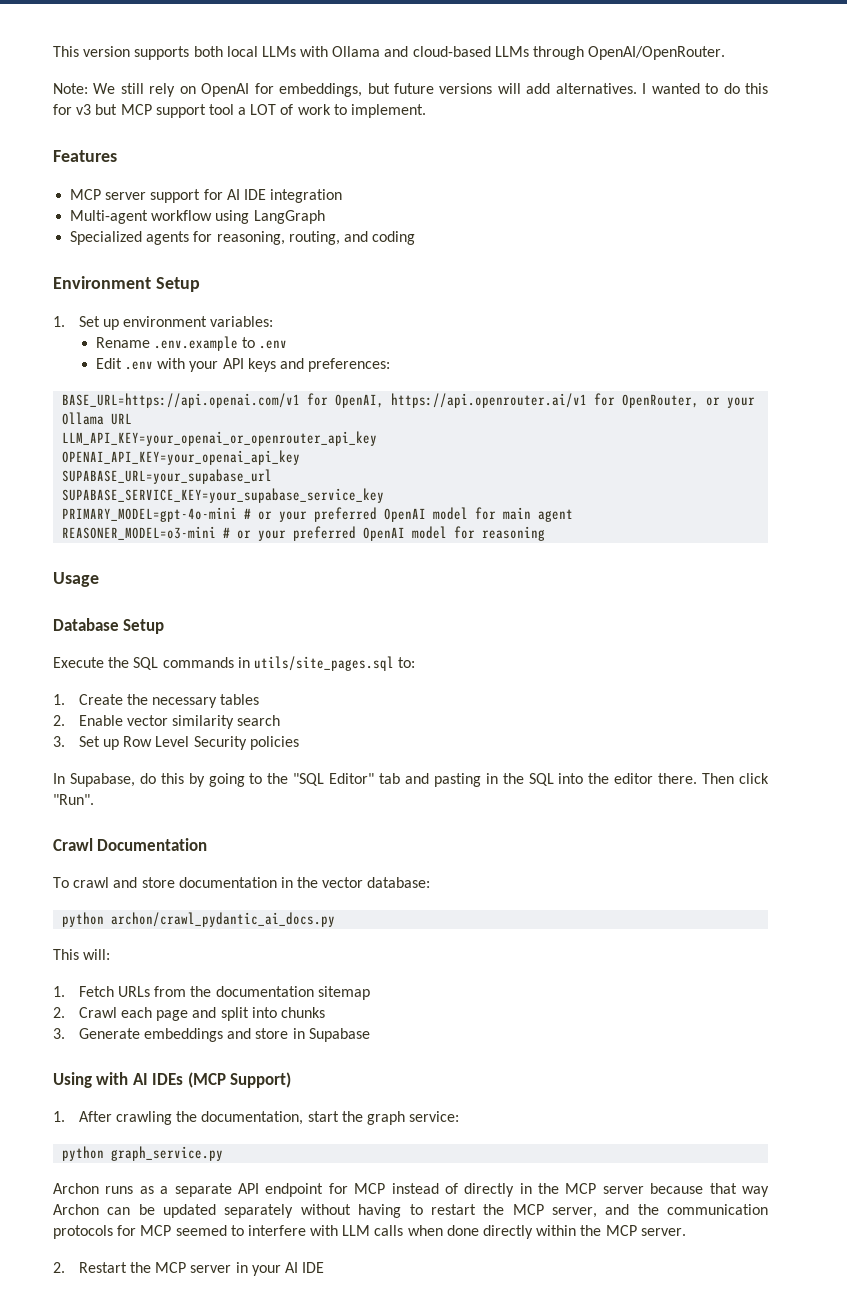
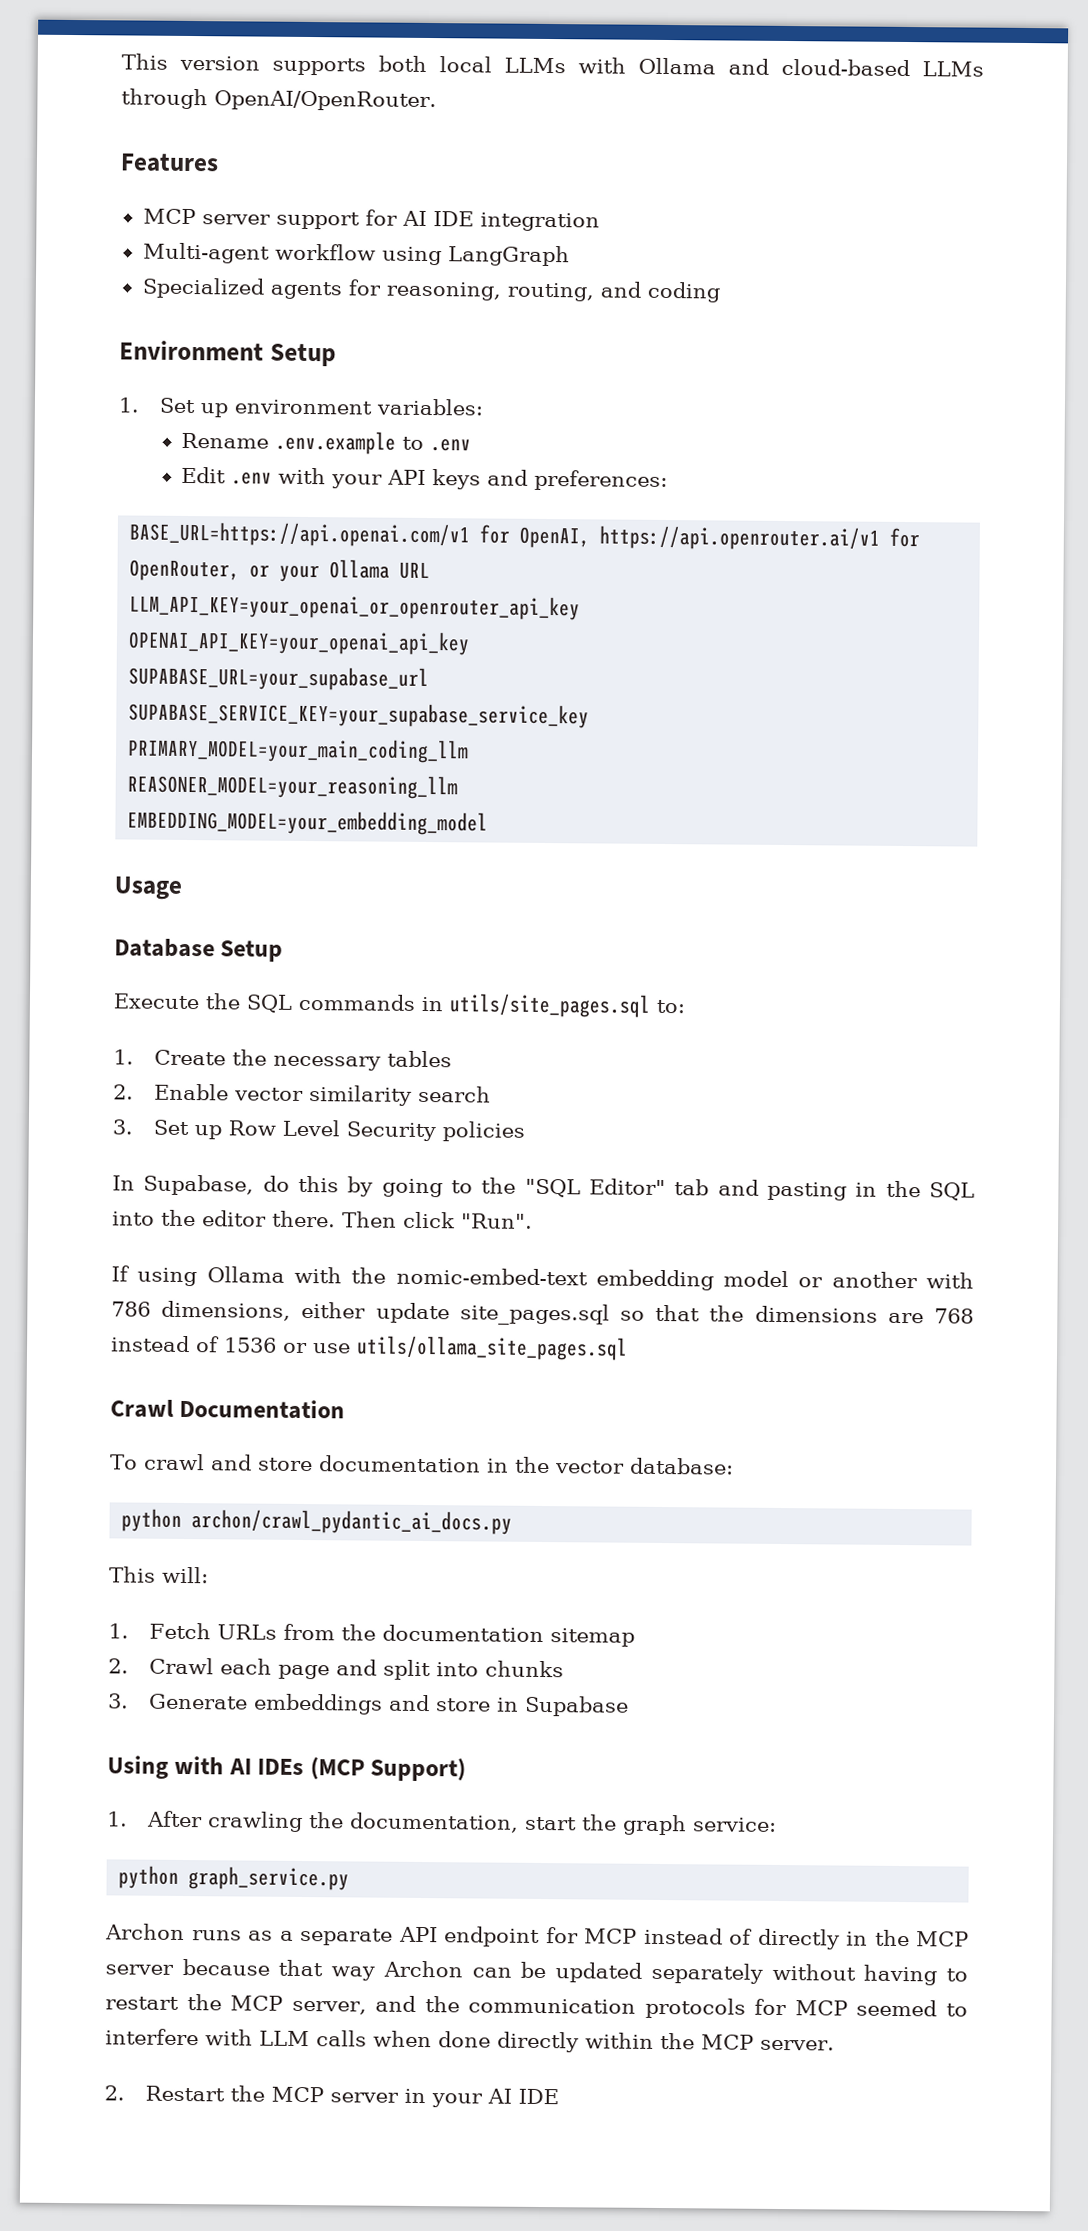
- Note: We still rely on OpenAI for embeddings, but future versions will add alternatives. I wanted to do this for v3 but MCP support tool a LOT of work to implement.
- PRIMARY_MODEL=gpt-4o-mini # or your preferred OpenAI model for main agent
- REASONER_MODEL=o3-mini # or your preferred OpenAI model for reasoning
+ PRIMARY_MODEL=your_main_coding_llm
+ REASONER_MODEL=your_reasoning_llm
+ EMBEDDING_MODEL=your_embedding_model
+ If using Ollama with the nomic-embed-text embedding model or another with 786 dimensions, either update site_pages.sql so that the dimensions are 768 instead of 1536 or use utils/ollama_site_pages.sql

